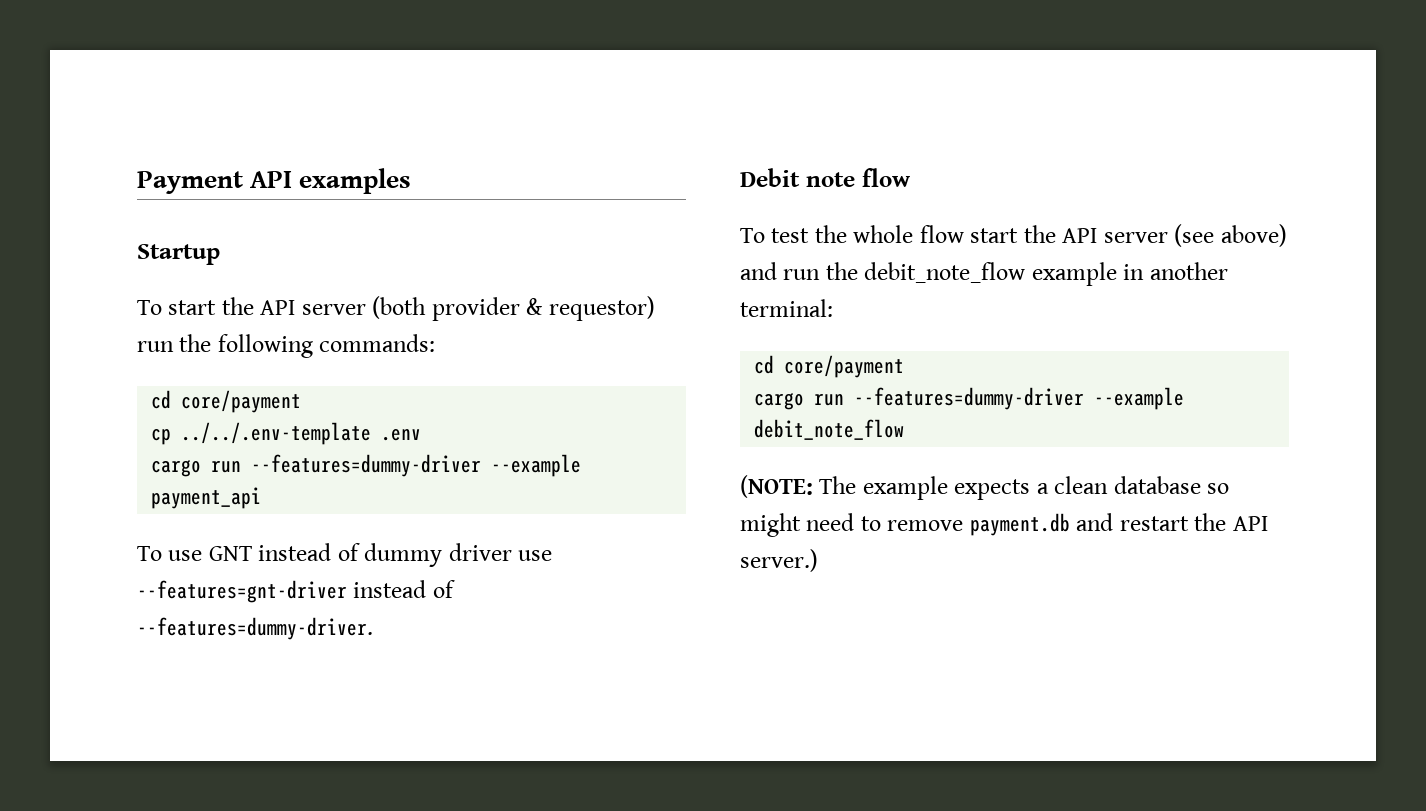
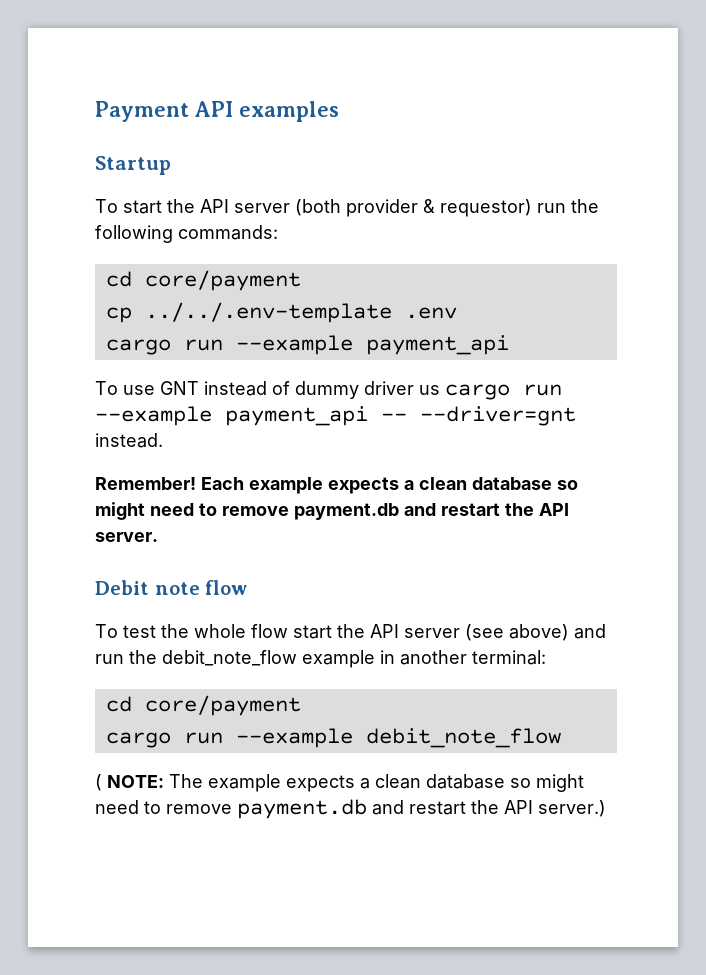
  cp ../../.env-template .env
- cargo run --features=dummy-driver --example payment_api
+ cargo run --example payment_api
- To use GNT instead of dummy driver use --features=gnt-driver instead of --features=dummy-driver.
+ To use GNT instead of dummy driver us cargo run --example payment_api -- --driver=gnt instead.
+ Remember! Each example expects a clean database so might need to remove payment.db and restart the API server.
- cargo run --features=dummy-driver --example debit_note_flow
+ cargo run --example debit_note_flow
- (NOTE: The example expects a clean database so might need to remove payment.db and restart the API server.)
+ ( NOTE: The example expects a clean database so might need to remove payment.db and restart the API server.)

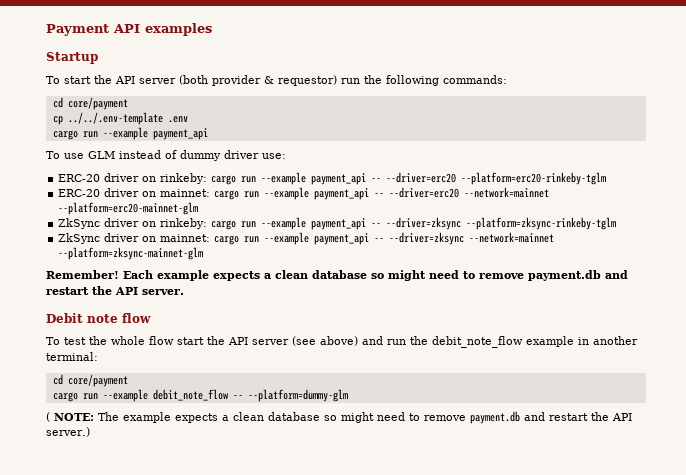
- To use GNT instead of dummy driver us cargo run --example payment_api -- --driver=gnt instead.
+ To use GLM instead of dummy driver use:
+ ERC-20 driver on rinkeby: cargo run --example payment_api -- --driver=erc20 --platform=erc20-rinkeby-tglm
+ ERC-20 driver on mainnet: cargo run --example payment_api -- --driver=erc20 --network=mainnet --platform=erc20-mainnet-glm
+ ZkSync driver on rinkeby: cargo run --example payment_api -- --driver=zksync --platform=zksync-rinkeby-tglm
+ ZkSync driver on mainnet: cargo run --example payment_api -- --driver=zksync --network=mainnet --platform=zksync-mainnet-glm
- cargo run --example debit_note_flow
+ cargo run --example debit_note_flow -- --platform=dummy-glm

